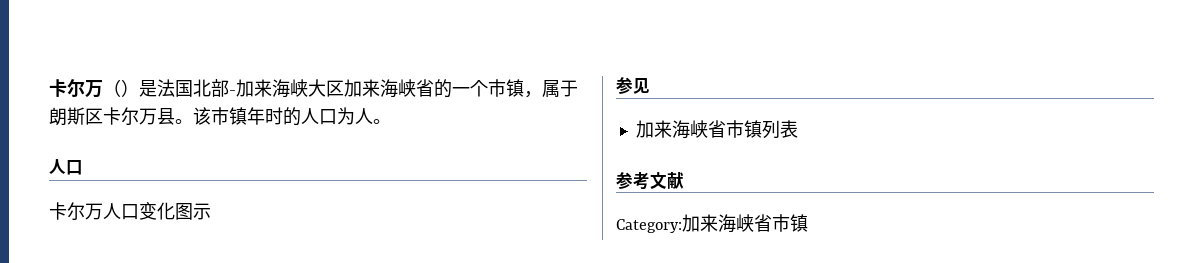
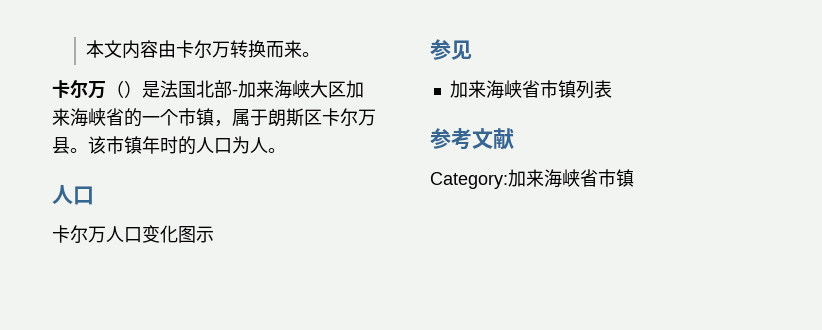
+ 本文内容由卡尔万转换而来。

